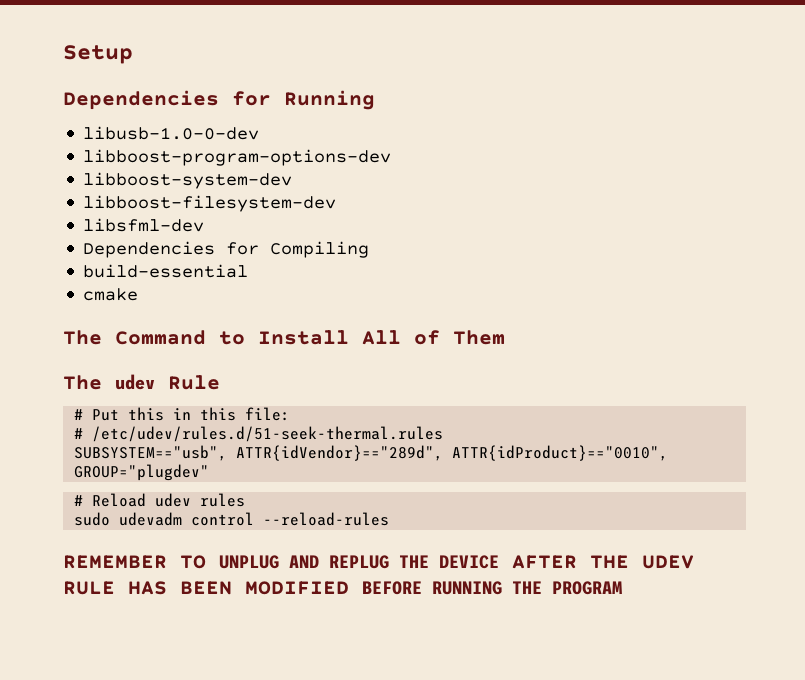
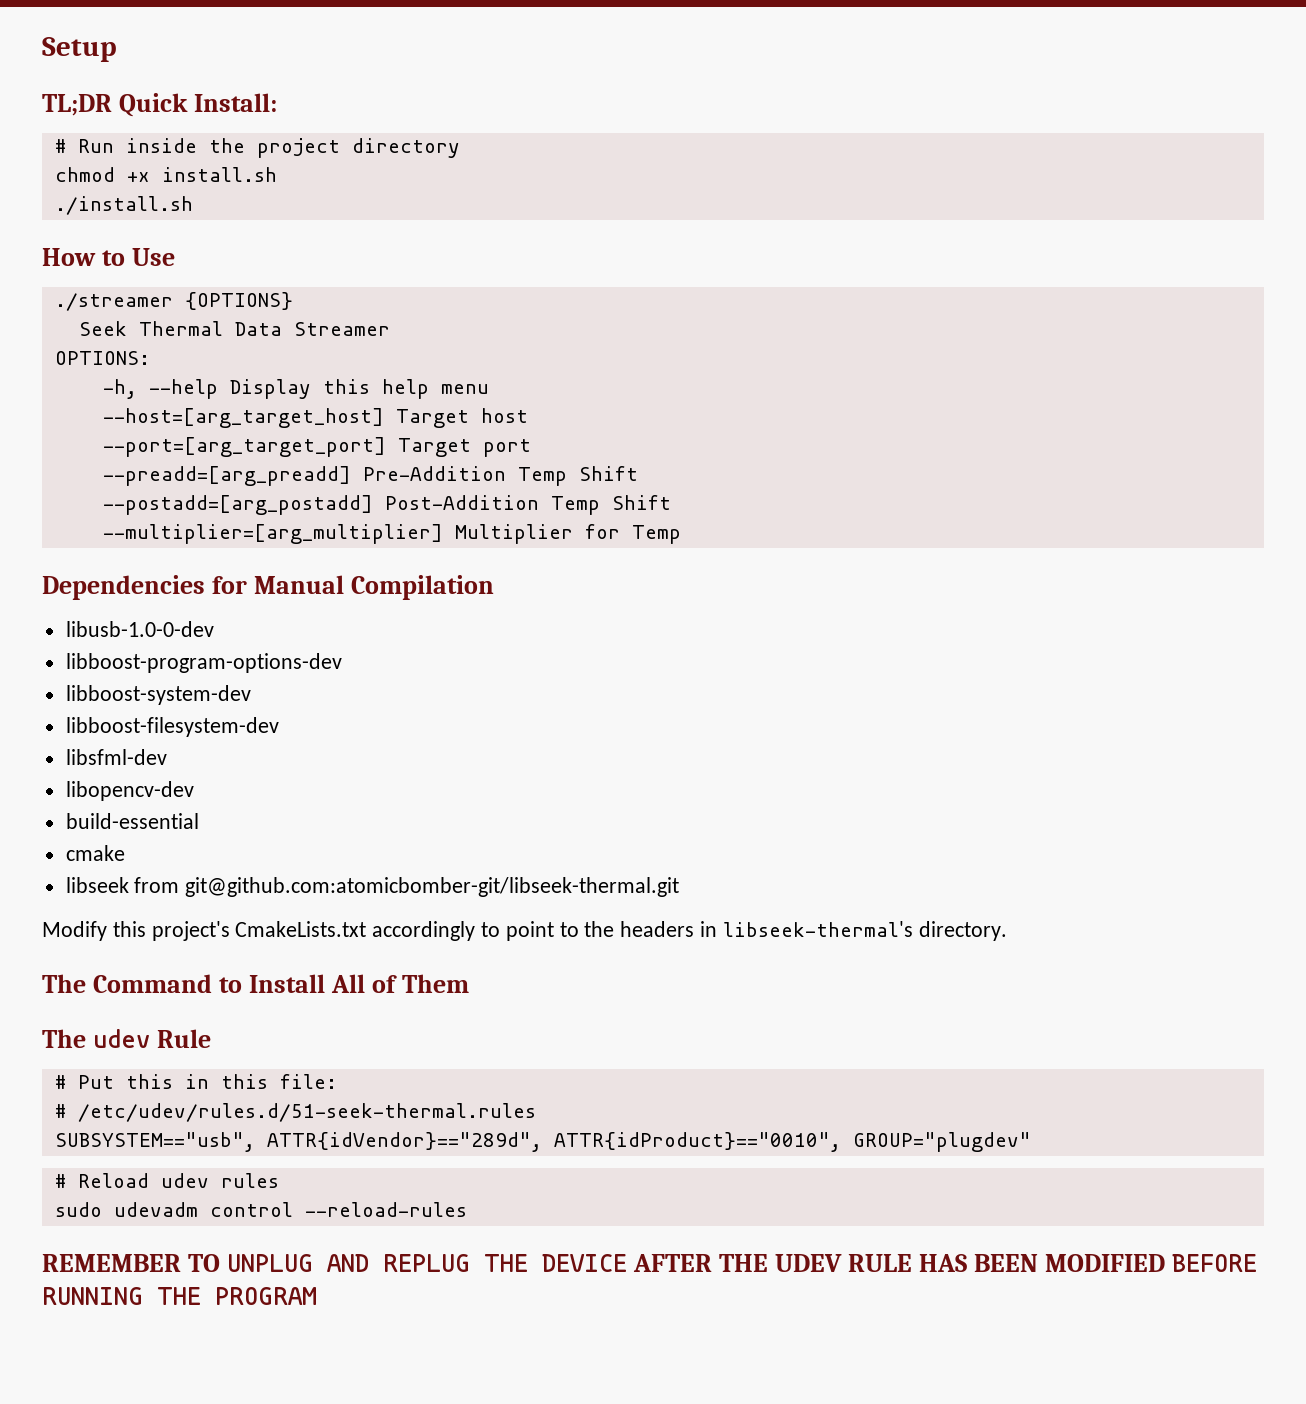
- Dependencies for Running
+ TL;DR Quick Install:
+ # Run inside the project directory
+ chmod +x install.sh
+ ./install.sh
+ How to Use
+ ./streamer {OPTIONS}
+ Seek Thermal Data Streamer
+ OPTIONS:
+ -h, --help Display this help menu
+ --host=[arg_target_host] Target host
+ --port=[arg_target_port] Target port
+ --preadd=[arg_preadd] Pre-Addition Temp Shift
+ --postadd=[arg_postadd] Post-Addition Temp Shift
+ --multiplier=[arg_multiplier] Multiplier for Temp
+ Dependencies for Manual Compilation
- Dependencies for Compiling
+ libopencv-dev
+ libseek from git@github.com:atomicbomber-git/libseek-thermal.git
+ Modify this project's CmakeLists.txt accordingly to point to the headers in libseek-thermal's directory.

